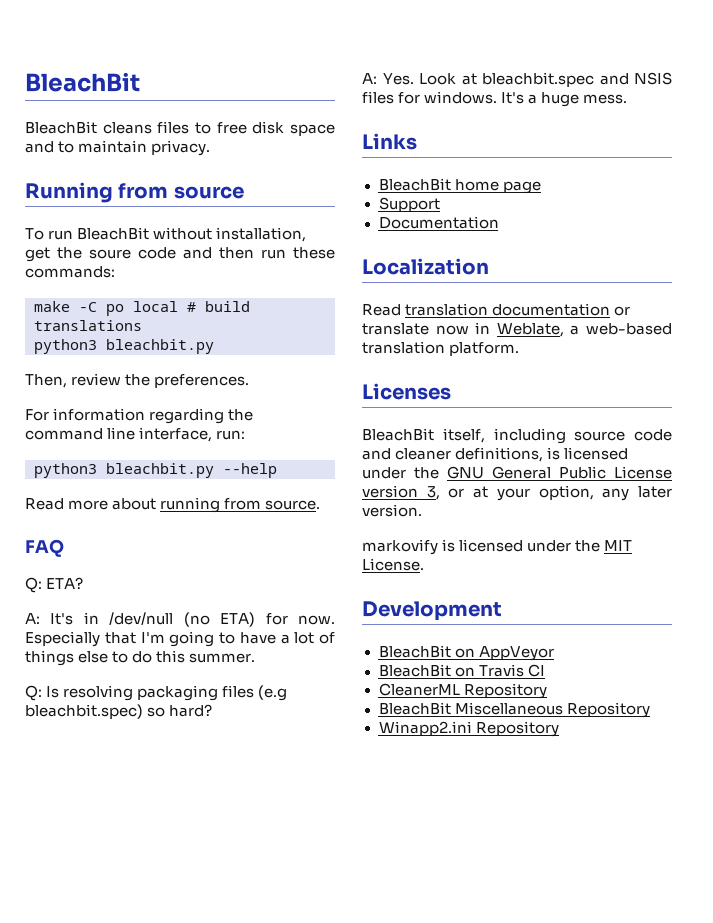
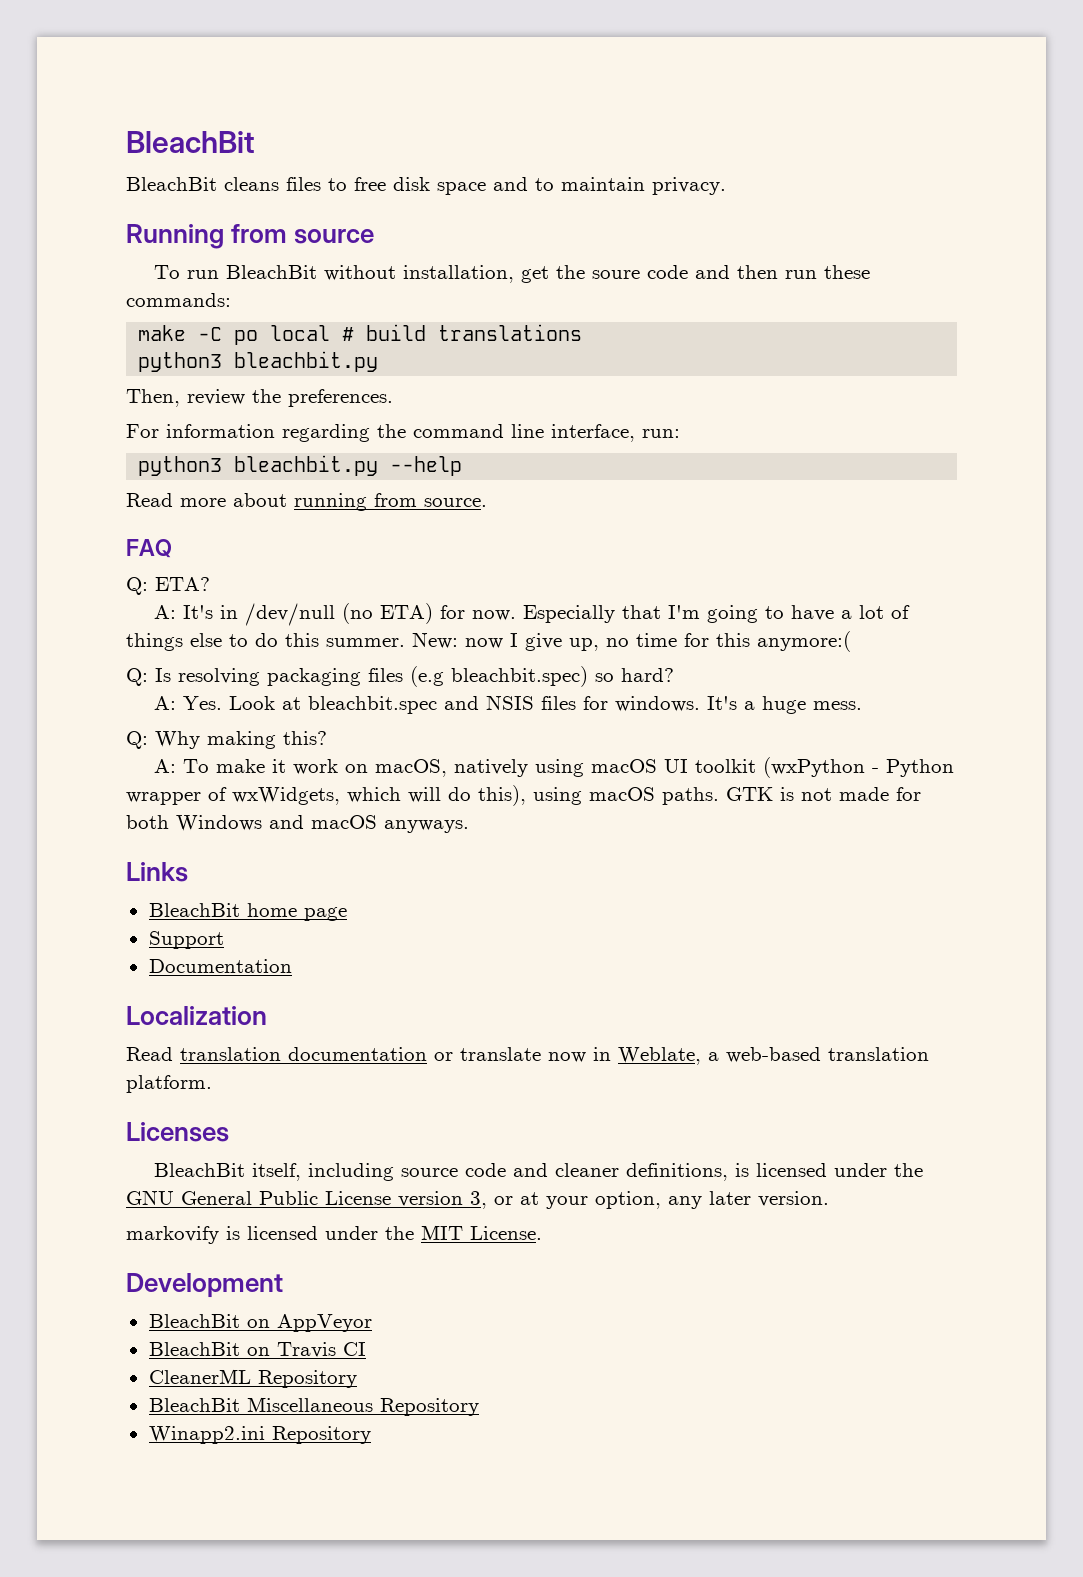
+ New: now I give up, no time for this anymore:(
+ Q: Why making this?
+ A: To make it work on macOS, natively using macOS UI toolkit (wxPython - Python wrapper of wxWidgets, which will do this), using macOS paths. GTK is not made for both Windows and macOS anyways.

